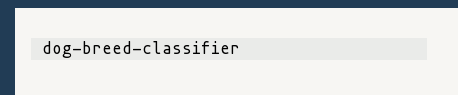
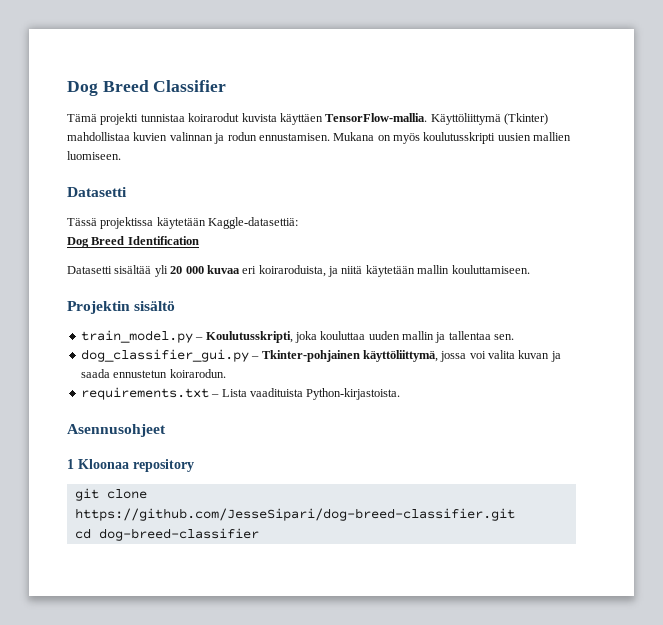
- dog-breed-classifier
+ Dog Breed Classifier
+ Tämä projekti tunnistaa koirarodut kuvista käyttäen TensorFlow-mallia. Käyttöliittymä (Tkinter) mahdollistaa kuvien valinnan ja rodun ennustamisen. Mukana on myös koulutusskripti uusien mallien luomiseen.
+ Datasetti
+ Tässä projektissa käytetään Kaggle-datasettiä:
+ Dog Breed Identification
+ Datasetti sisältää yli 20 000 kuvaa eri koiraroduista, ja niitä käytetään mallin kouluttamiseen.
+ Projektin sisältö
+ train_model.py – Koulutusskripti, joka kouluttaa uuden mallin ja tallentaa sen.
+ dog_classifier_gui.py – Tkinter-pohjainen käyttöliittymä, jossa voi valita kuvan ja saada ennustetun koirarodun.
+ requirements.txt – Lista vaadituista Python-kirjastoista.
+ Asennusohjeet
+ 1 Kloonaa repository
+ git clone https://github.com/JesseSipari/dog-breed-classifier.git
+ cd dog-breed-classifier

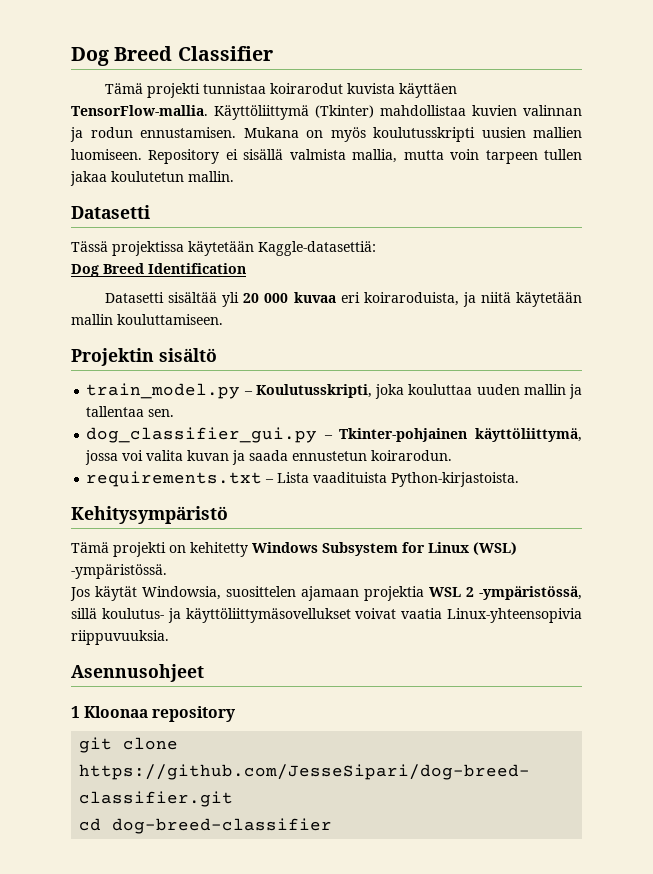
+ Repository ei sisällä valmista mallia, mutta voin tarpeen tullen jakaa koulutetun mallin.
+ Kehitysympäristö
+ Tämä projekti on kehitetty Windows Subsystem for Linux (WSL) -ympäristössä.
+ Jos käytät Windowsia, suosittelen ajamaan projektia WSL 2 -ympäristössä, sillä koulutus- ja käyttöliittymäsovellukset voivat vaatia Linux-yhteensopivia riippuvuuksia.

